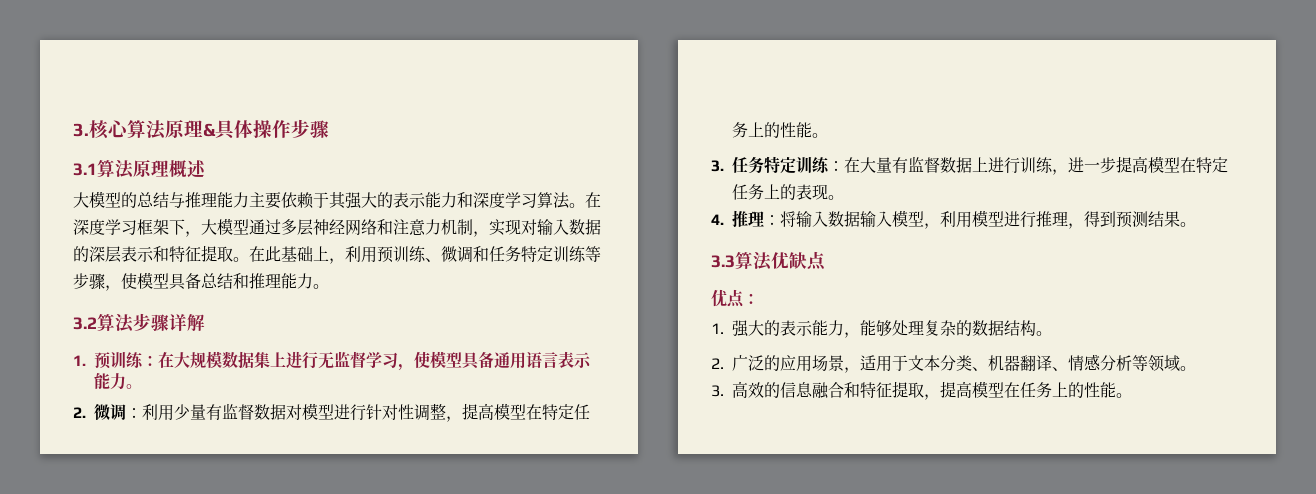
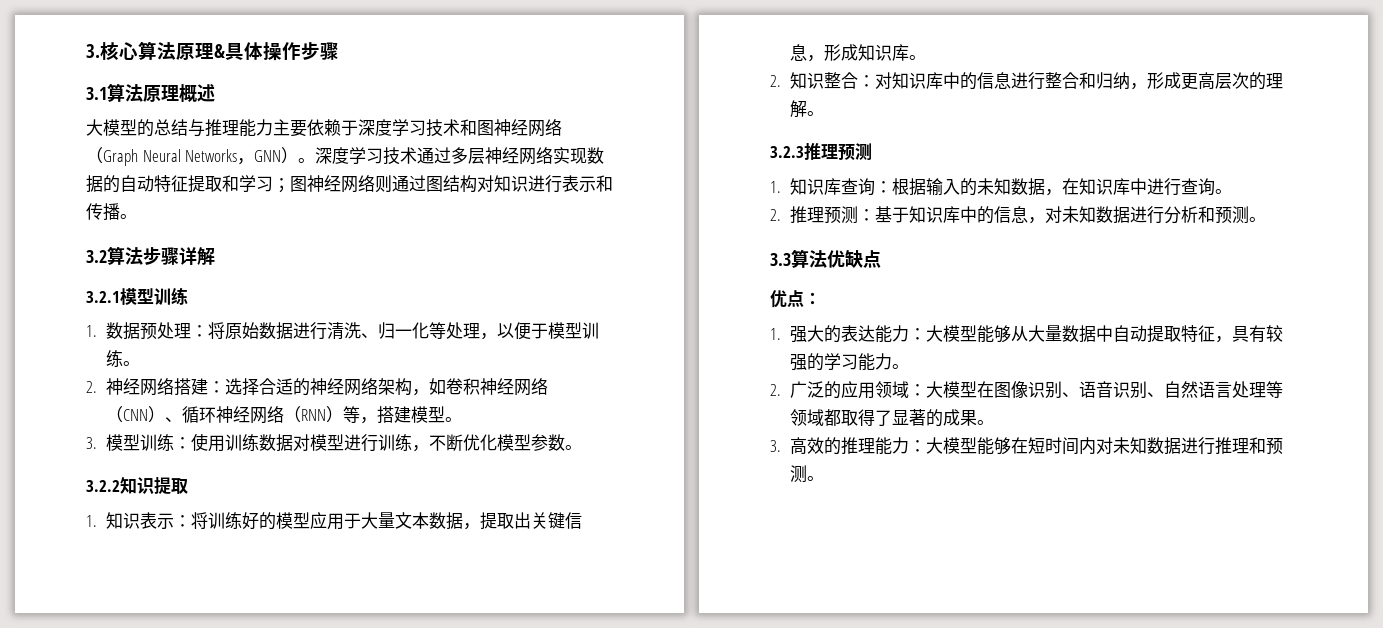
- 大模型的总结与推理能力主要依赖于其强大的表示能力和深度学习算法。在深度学习框架下，大模型通过多层神经网络和注意力机制，实现对输入数据的深层表示和特征提取。在此基础上，利用预训练、微调和任务特定训练等步骤，使模型具备总结和推理能力。
+ 大模型的总结与推理能力主要依赖于深度学习技术和图神经网络（Graph Neural Networks，GNN）。深度学习技术通过多层神经网络实现数据的自动特征提取和学习；图神经网络则通过图结构对知识进行表示和传播。
- 1.预训练：在大规模数据集上进行无监督学习，使模型具备通用语言表示能力。
- 2.微调：利用少量有监督数据对模型进行针对性调整，提高模型在特定任务上的性能。
- 3.任务特定训练：在大量有监督数据上进行训练，进一步提高模型在特定任务上的表现。
- 4.推理：将输入数据输入模型，利用模型进行推理，得到预测结果。
+ 3.2.1模型训练
+ 1.数据预处理：将原始数据进行清洗、归一化等处理，以便于模型训练。
+ 2.神经网络搭建：选择合适的神经网络架构，如卷积神经网络（CNN）、循环神经网络（RNN）等，搭建模型。
+ 3.模型训练：使用训练数据对模型进行训练，不断优化模型参数。
+ 3.2.2知识提取
+ 1.知识表示：将训练好的模型应用于大量文本数据，提取出关键信息，形成知识库。
+ 2.知识整合：对知识库中的信息进行整合和归纳，形成更高层次的理解。
+ 3.2.3推理预测
+ 1.知识库查询：根据输入的未知数据，在知识库中进行查询。
+ 2.推理预测：基于知识库中的信息，对未知数据进行分析和预测。
- 1.强大的表示能力，能够处理复杂的数据结构。
- 2.广泛的应用场景，适用于文本分类、机器翻译、情感分析等领域。
- 3.高效的信息融合和特征提取，提高模型在任务上的性能。
+ 1.强大的表达能力：大模型能够从大量数据中自动提取特征，具有较强的学习能力。
+ 2.广泛的应用领域：大模型在图像识别、语音识别、自然语言处理等领域都取得了显著的成果。
+ 3.高效的推理能力：大模型能够在短时间内对未知数据进行推理和预测。

